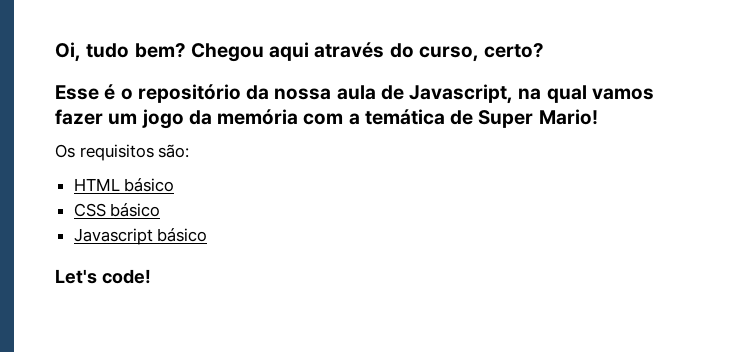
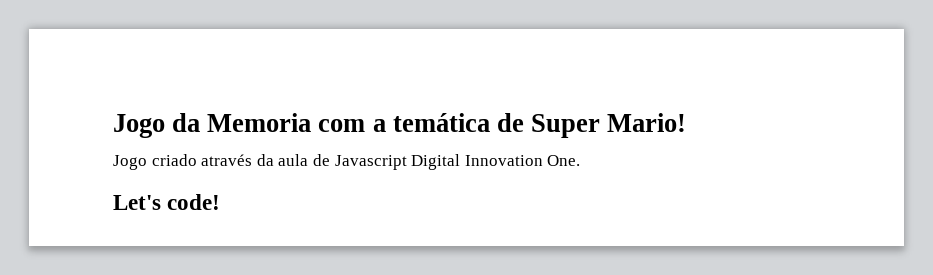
- Oi, tudo bem? Chegou aqui através do curso, certo?
- Esse é o repositório da nossa aula de Javascript, na qual vamos fazer um jogo da memória com a temática de Super Mario!
+ Jogo da Memoria com a temática de Super Mario!
- Os requisitos são:
- HTML básico
- CSS básico
- Javascript básico
+ Jogo criado através da aula de Javascript Digital Innovation One.

